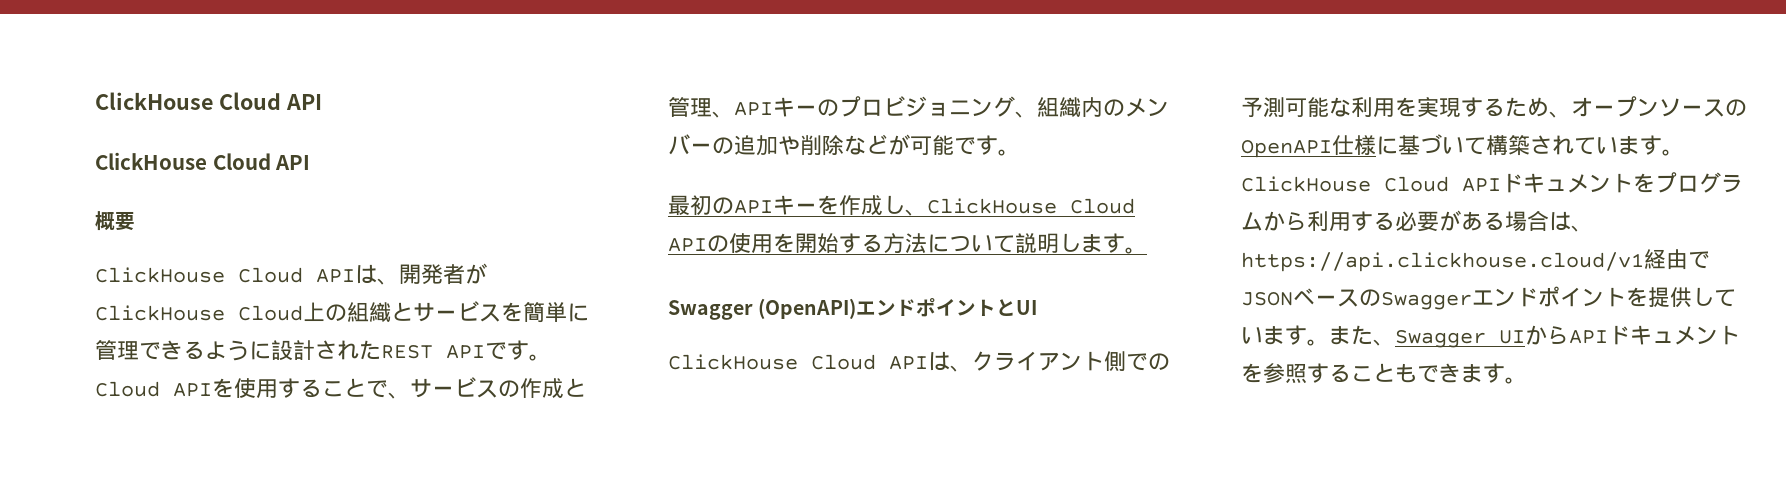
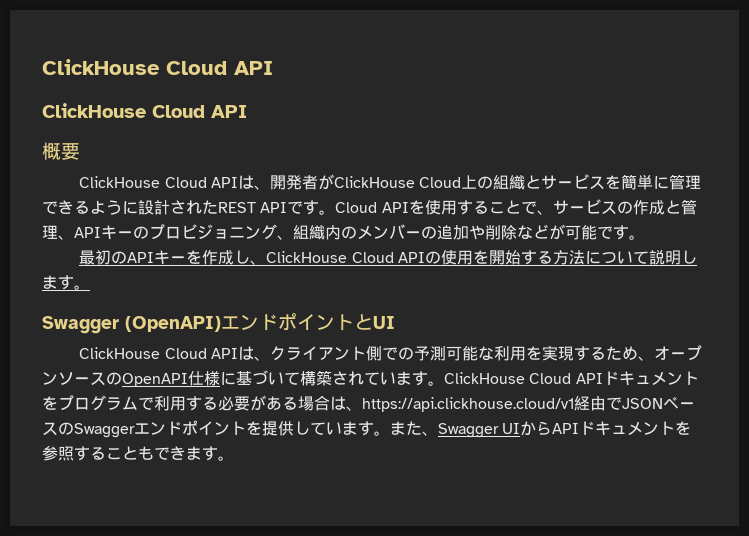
- ClickHouse Cloud APIドキュメントをプログラムから利用する必要がある場合は、https://api.clickhouse.cloud/v1経由でJSONベースのSwaggerエンドポイントを提供しています。
+ ClickHouse Cloud APIドキュメントをプログラムで利用する必要がある場合は、https://api.clickhouse.cloud/v1経由でJSONベースのSwaggerエンドポイントを提供しています。

